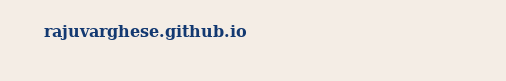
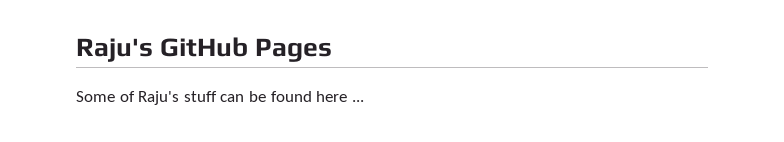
- rajuvarghese.github.io
+ Raju's GitHub Pages
+ Some of Raju's stuff can be found here ...

